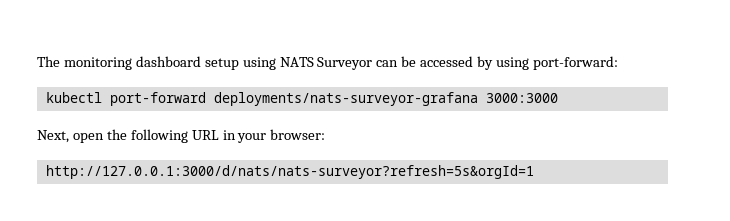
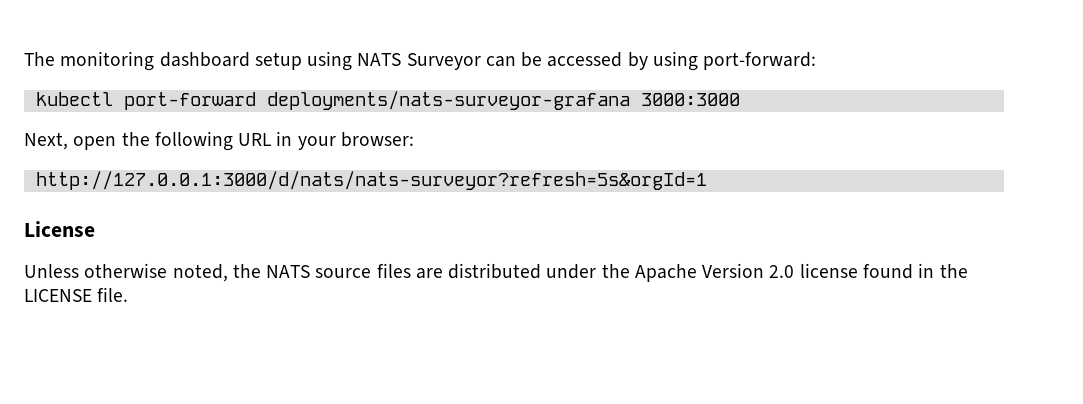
+ License
+ Unless otherwise noted, the NATS source files are distributed under the Apache Version 2.0 license found in the LICENSE file.

